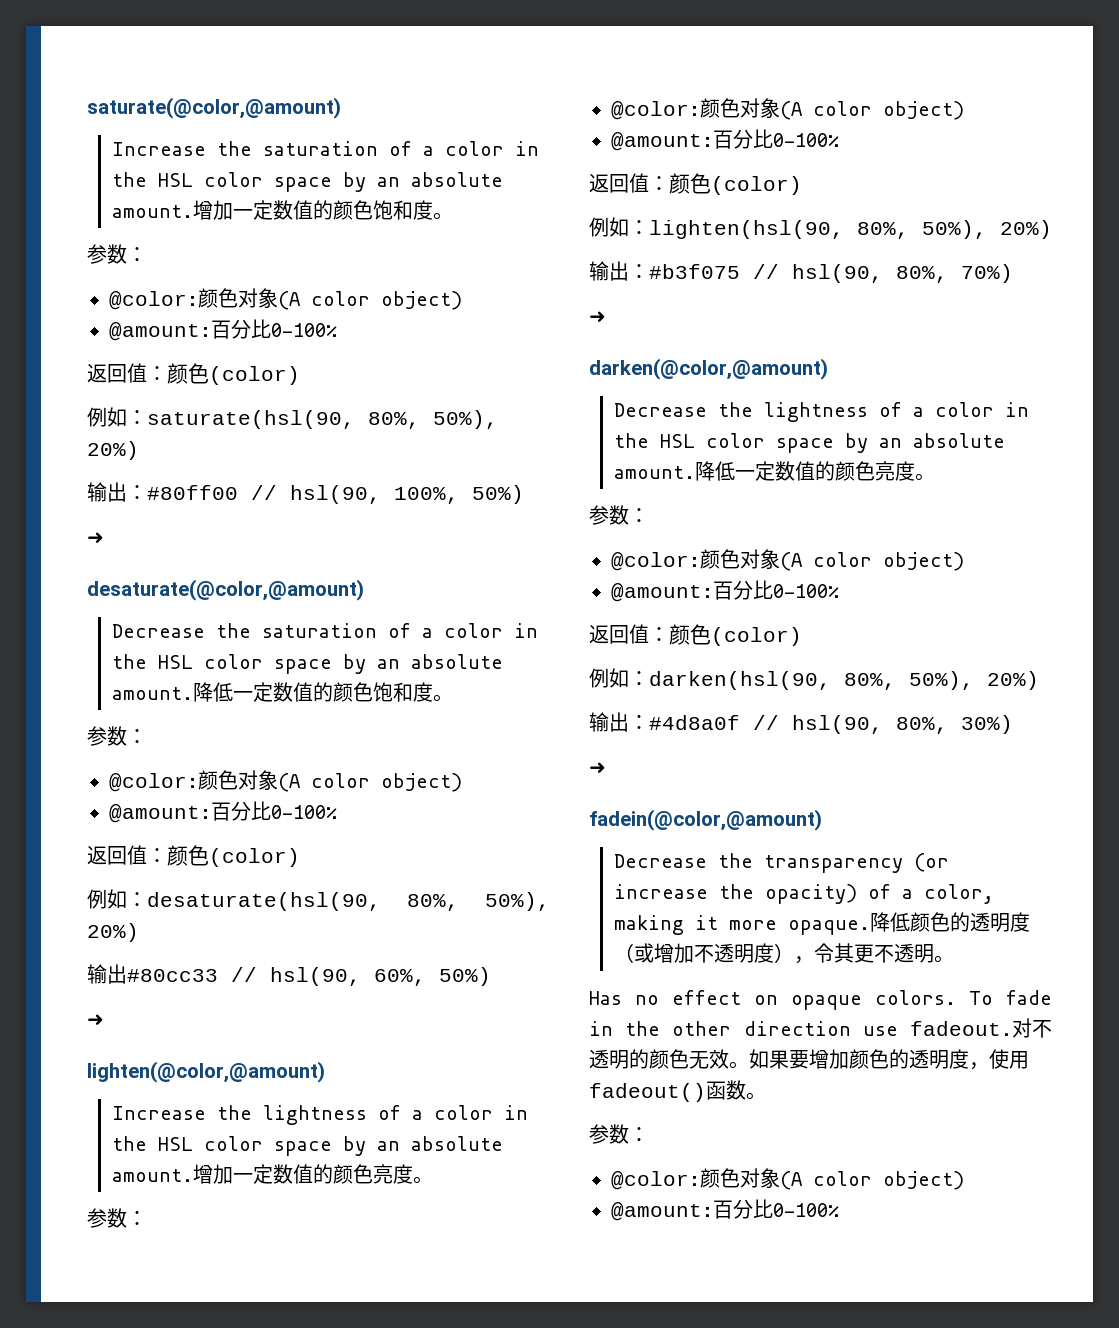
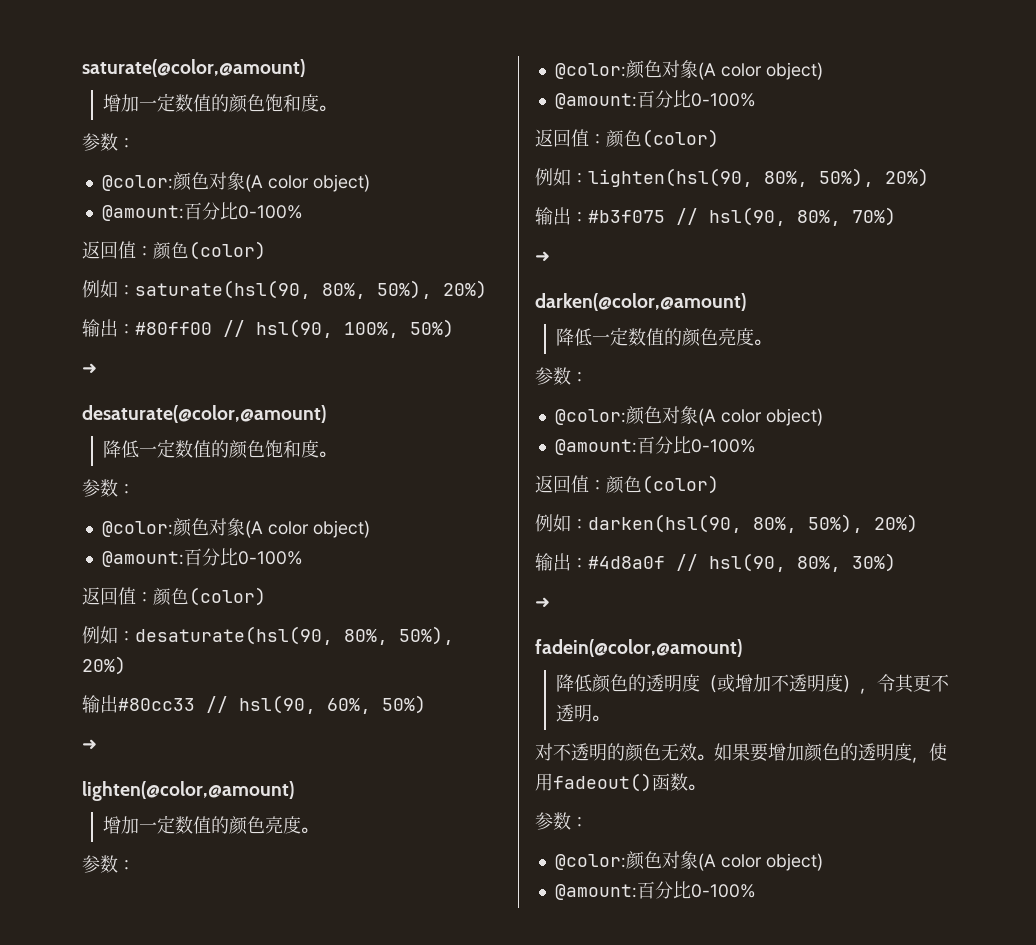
- Increase the saturation of a color in the HSL color space by an absolute amount.
- Decrease the saturation of a color in the HSL color space by an absolute amount.
- Increase the lightness of a color in the HSL color space by an absolute amount.
- Decrease the lightness of a color in the HSL color space by an absolute amount.
- Decrease the transparency (or increase the opacity) of a color, making it more opaque.
- Has no effect on opaque colors. To fade in the other direction use fadeout.

